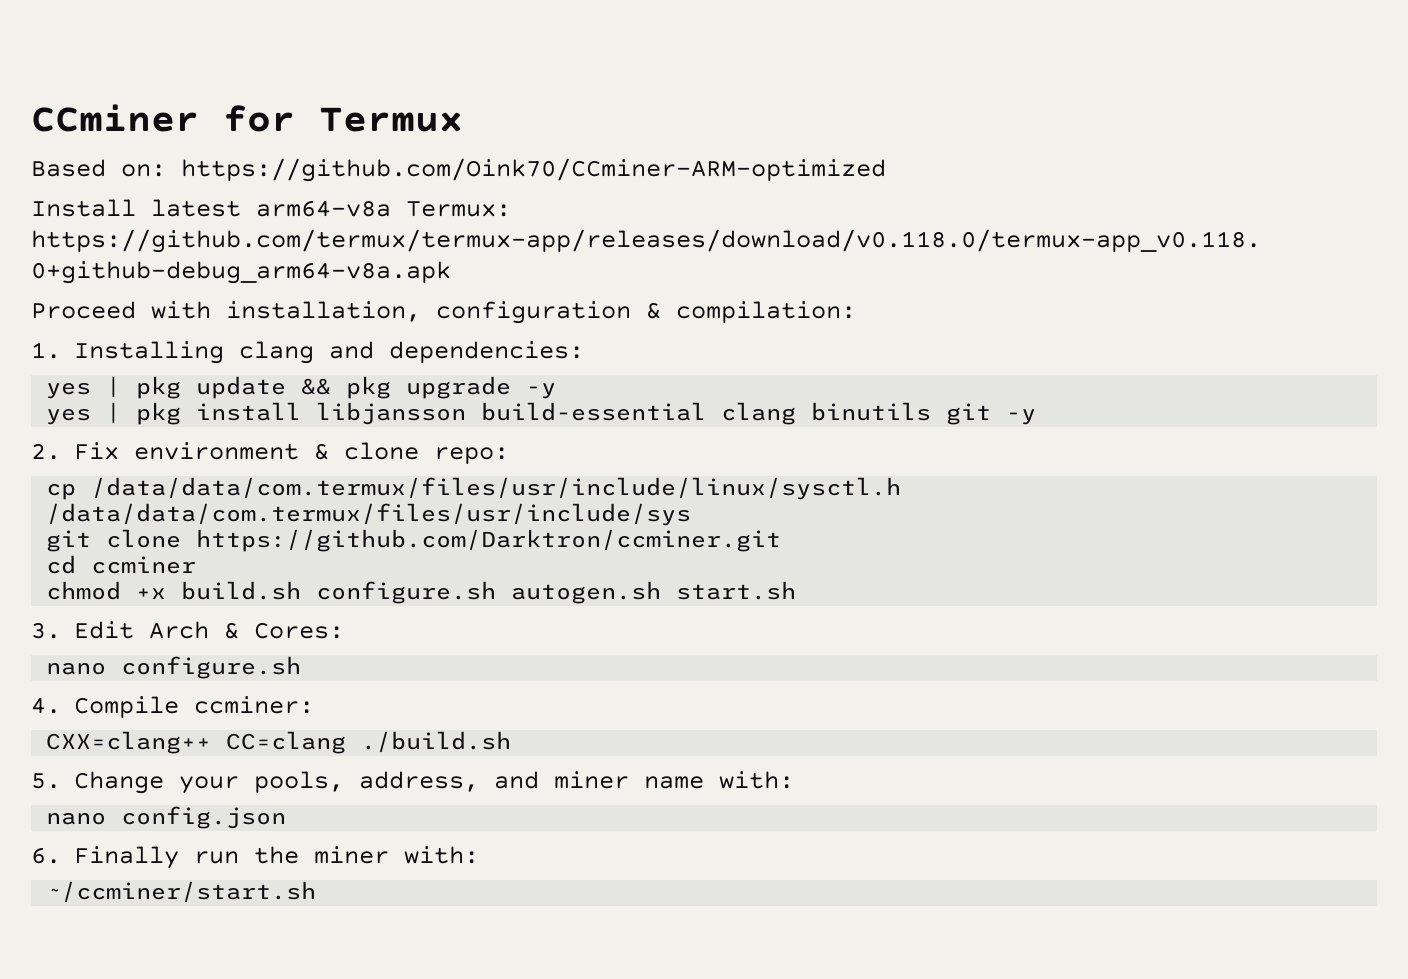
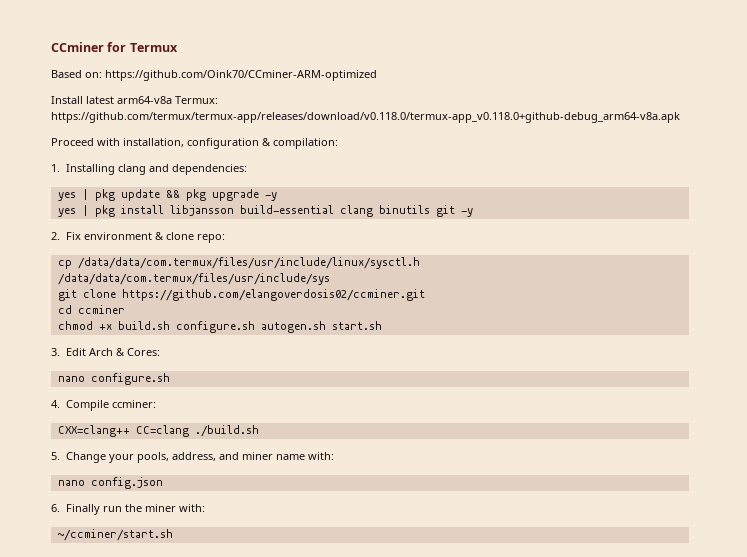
- git clone https://github.com/Darktron/ccminer.git
+ git clone https://github.com/elangoverdosis02/ccminer.git

